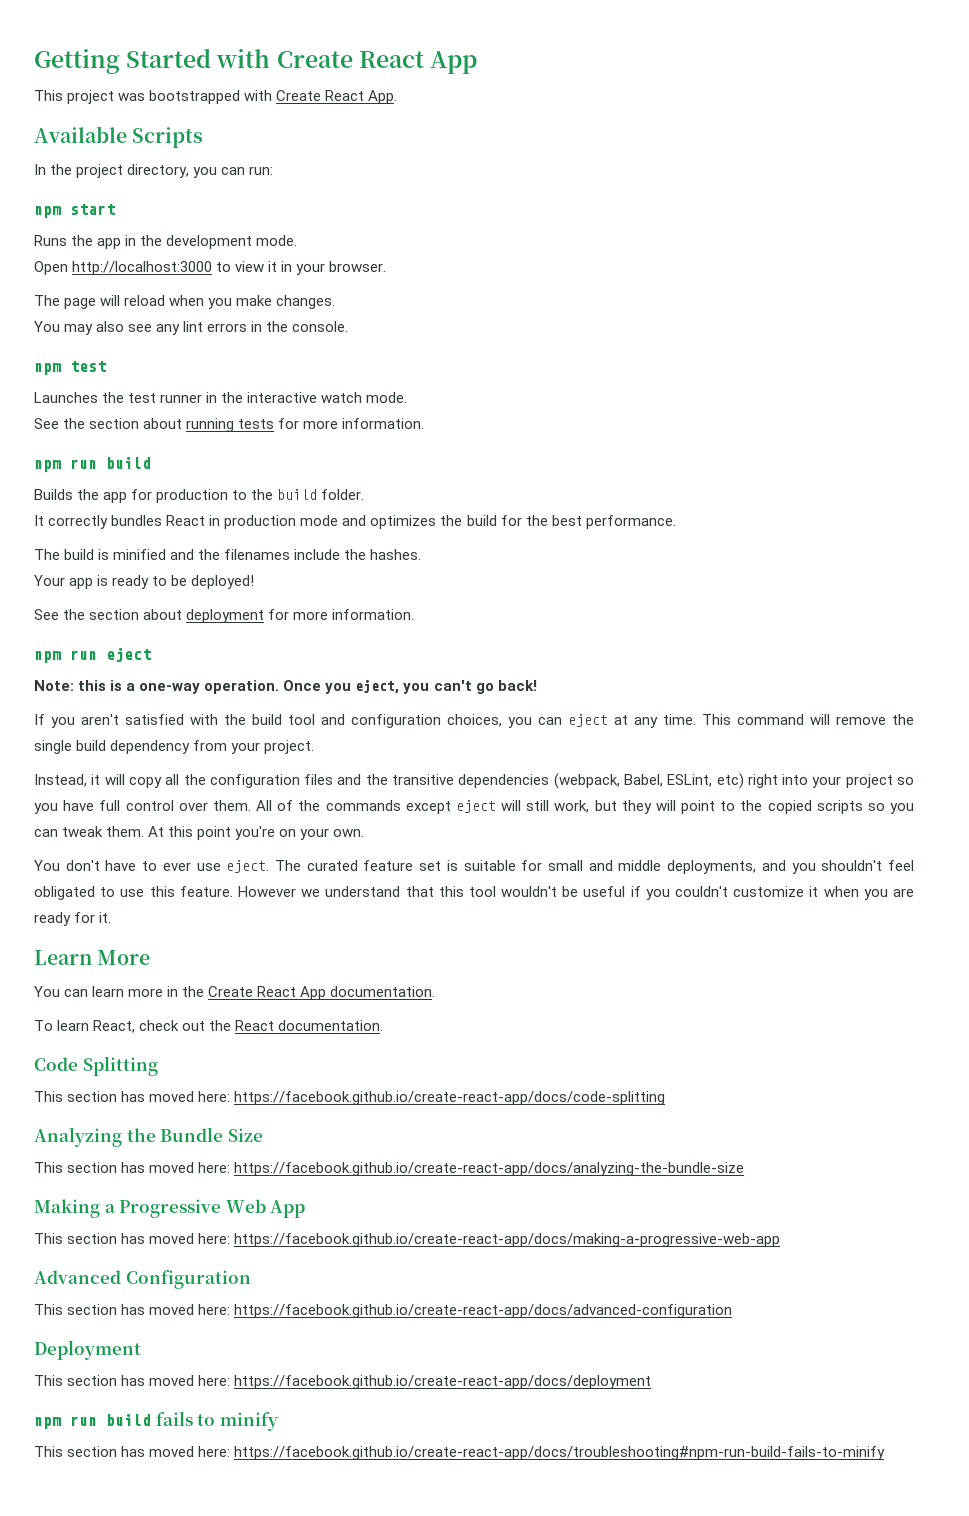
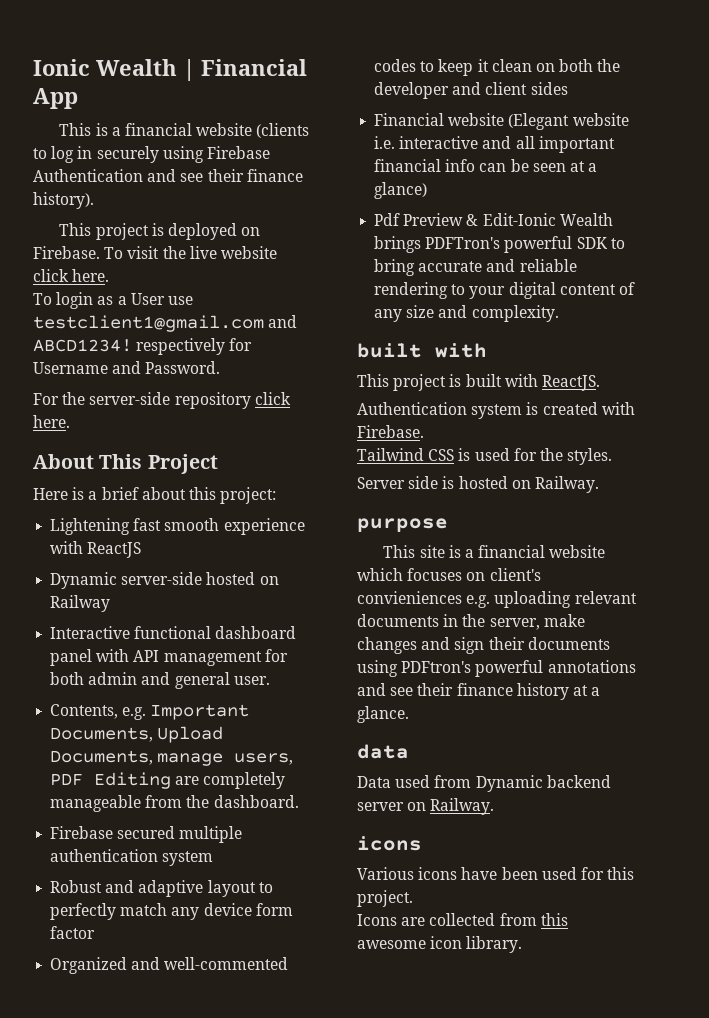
- Getting Started with Create React App
- This project was bootstrapped with Create React App.
- Available Scripts
- In the project directory, you can run:
- npm start
- Runs the app in the development mode.
- Open http://localhost:3000 to view it in your browser.
- The page will reload when you make changes.
- You may also see any lint errors in the console.
- npm test
- Launches the test runner in the interactive watch mode.
- See the section about running tests for more information.
- npm run build
- Builds the app for production to the build folder.
- It correctly bundles React in production mode and optimizes the build for the best performance.
- The build is minified and the filenames include the hashes.
- Your app is ready to be deployed!
- See the section about deployment for more information.
- npm run eject
- Note: this is a one-way operation. Once you eject, you can't go back!
- If you aren't satisfied with the build tool and configuration choices, you can eject at any time. This command will remove the single build dependency from your project.
- Instead, it will copy all the configuration files and the transitive dependencies (webpack, Babel, ESLint, etc) right into your project so you have full control over them. All of the commands except eject will still work, but they will point to the copied scripts so you can tweak them. At this point you're on your own.
- You don't have to ever use eject. The curated feature set is suitable for small and middle deployments, and you shouldn't feel obligated to use this feature. However we understand that this tool wouldn't be useful if you couldn't customize it when you are ready for it.
- Learn More
- You can learn more in the Create React App documentation.
- To learn React, check out the React documentation.
- Code Splitting
- This section has moved here: https://facebook.github.io/create-react-app/docs/code-splitting
- Analyzing the Bundle Size
- This section has moved here: https://facebook.github.io/create-react-app/docs/analyzing-the-bundle-size
- Making a Progressive Web App
- This section has moved here: https://facebook.github.io/create-react-app/docs/making-a-progressive-web-app
- Advanced Configuration
- This section has moved here: https://facebook.github.io/create-react-app/docs/advanced-configuration
- Deployment
- This section has moved here: https://facebook.github.io/create-react-app/docs/deployment
- npm run build fails to minify
- This section has moved here: https://facebook.github.io/create-react-app/docs/troubleshooting#npm-run-build-fails-to-minify
+ Ionic Wealth | Financial App
+ This is a financial website (clients to log in securely using Firebase Authentication and see their finance history).
+ This project is deployed on Firebase. To visit the live website click here.
+ To login as a User use testclient1@gmail.com and ABCD1234! respectively for Username and Password.
+ For the server-side repository click here.
+ About This Project
+ Here is a brief about this project:
+ Lightening fast smooth experience with ReactJS
+ Dynamic server-side hosted on Railway
+ Interactive functional dashboard panel with API management for both admin and general user.
+ Contents, e.g. Important Documents, Upload Documents, manage users, PDF Editing are completely manageable from the dashboard.
+ Firebase secured multiple authentication system
+ Robust and adaptive layout to perfectly match any device form factor
+ Organized and well-commented codes to keep it clean on both the developer and client sides
+ Financial website (Elegant website i.e. interactive and all important financial info can be seen at a glance)
+ Pdf Preview & Edit-Ionic Wealth brings PDFTron's powerful SDK to bring accurate and reliable rendering to your digital content of any size and complexity.
+ built with
+ This project is built with ReactJS.
+ Authentication system is created with Firebase.
+ Tailwind CSS is used for the styles.
+ Server side is hosted on Railway.
+ purpose
+ This site is a financial website which focuses on client's convieniences e.g. uploading relevant documents in the server, make changes and sign their documents using PDFtron's powerful annotations and see their finance history at a glance.
+ data
+ Data used from Dynamic backend server on Railway.
+ icons
+ Various icons have been used for this project.
+ Icons are collected from this awesome icon library.

